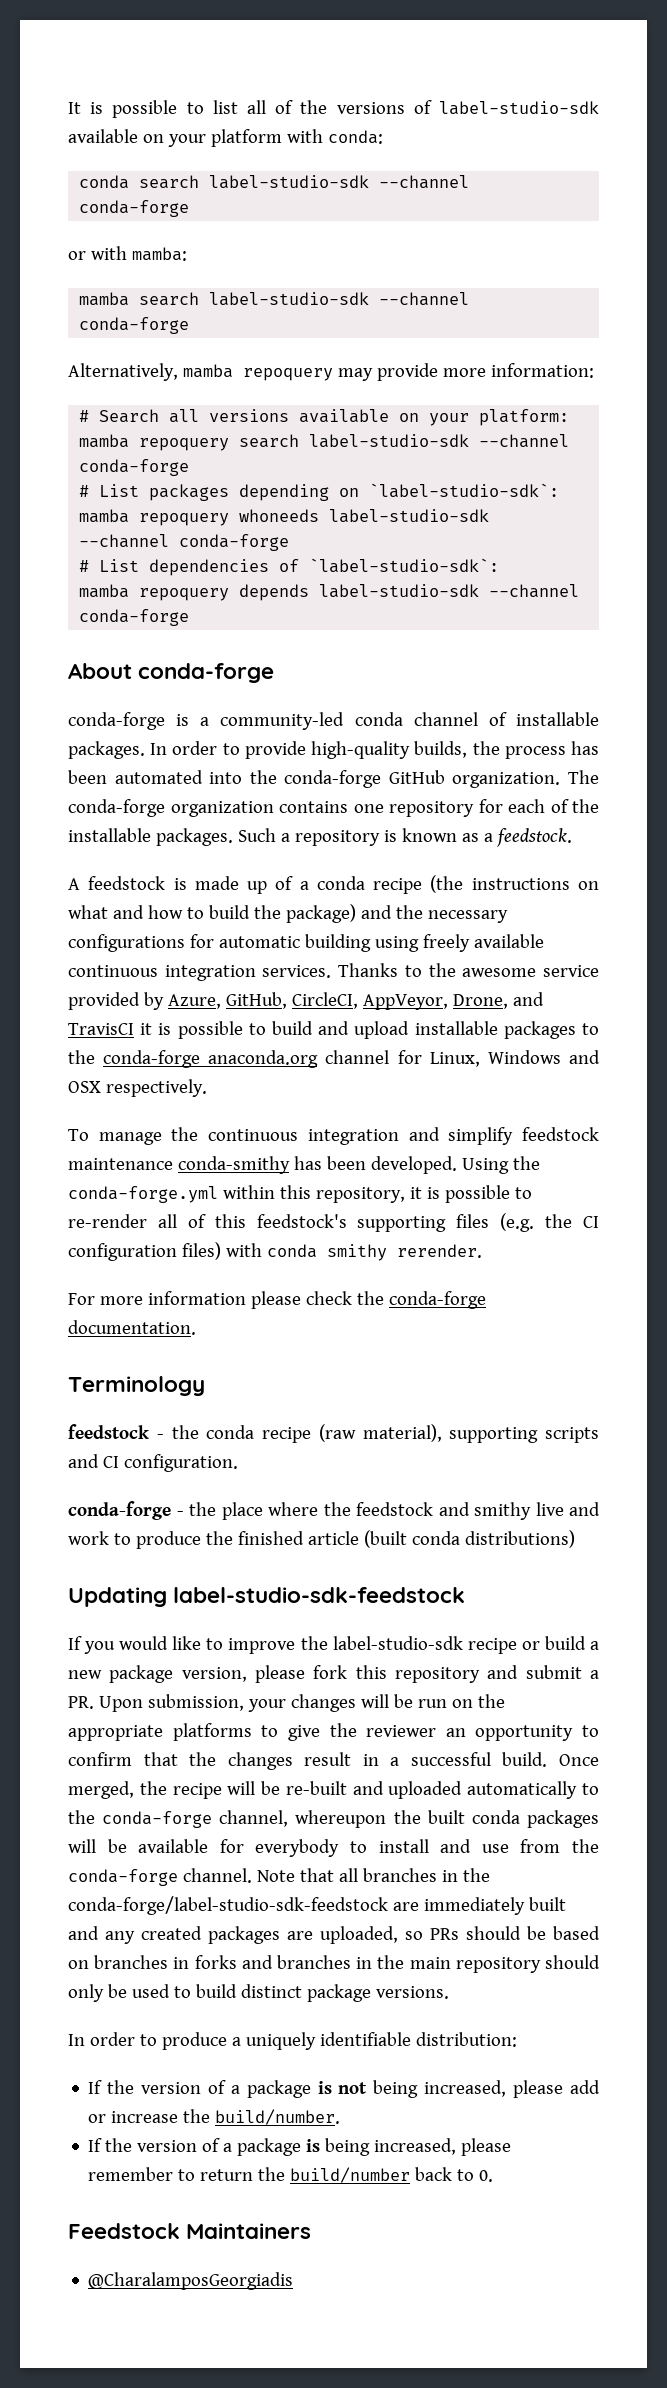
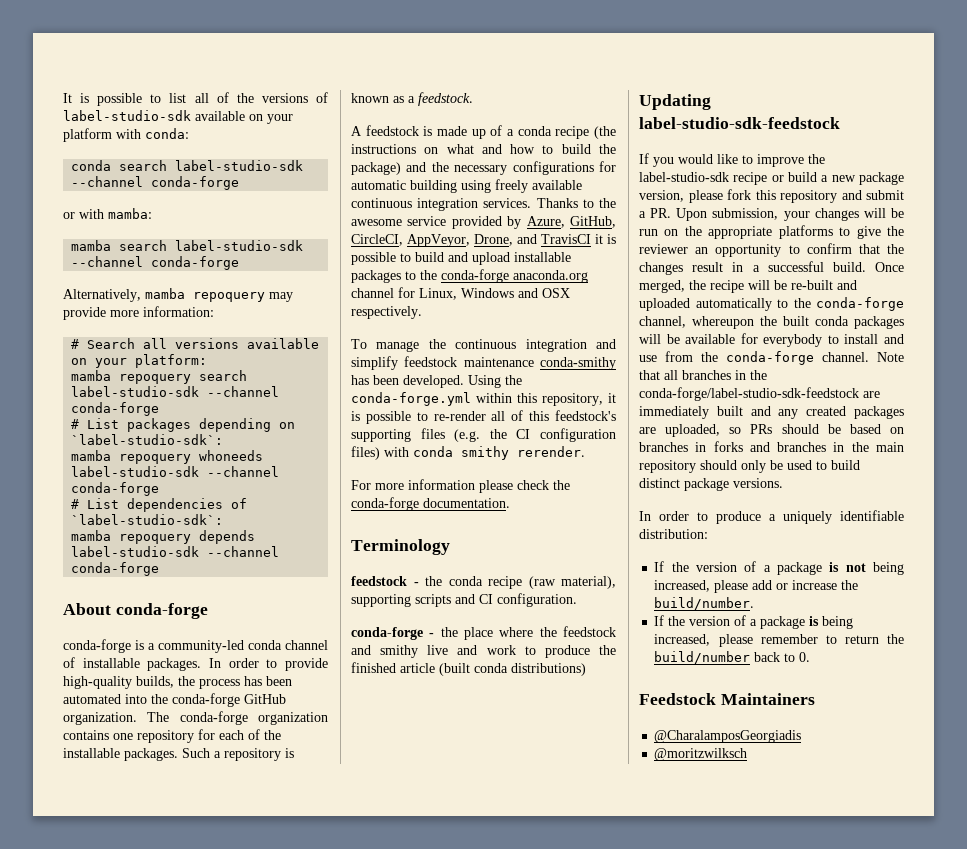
+ @moritzwilksch

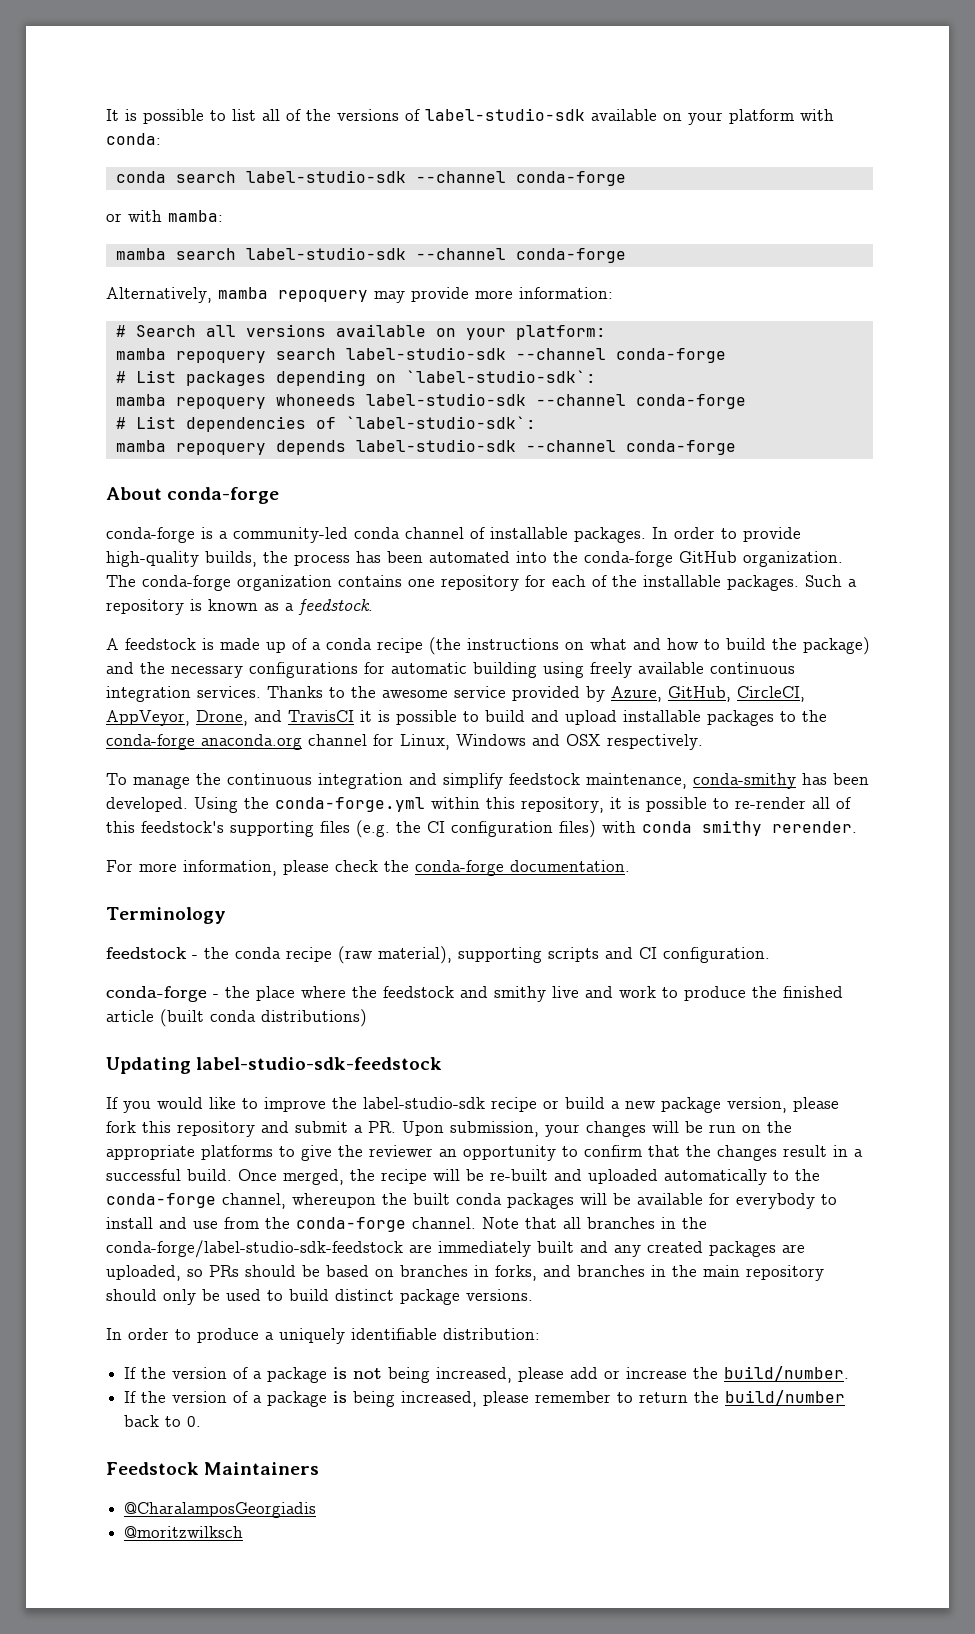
- To manage the continuous integration and simplify feedstock maintenance conda-smithy has been developed.
+ To manage the continuous integration and simplify feedstock maintenance, conda-smithy has been developed.
- For more information please check the conda-forge documentation.
+ For more information, please check the conda-forge documentation.
- Note that all branches in the conda-forge/label-studio-sdk-feedstock are immediately built and any created packages are uploaded, so PRs should be based on branches in forks and branches in the main repository should only be used to build distinct package versions.
+ Note that all branches in the conda-forge/label-studio-sdk-feedstock are immediately built and any created packages are uploaded, so PRs should be based on branches in forks, and branches in the main repository should only be used to build distinct package versions.

